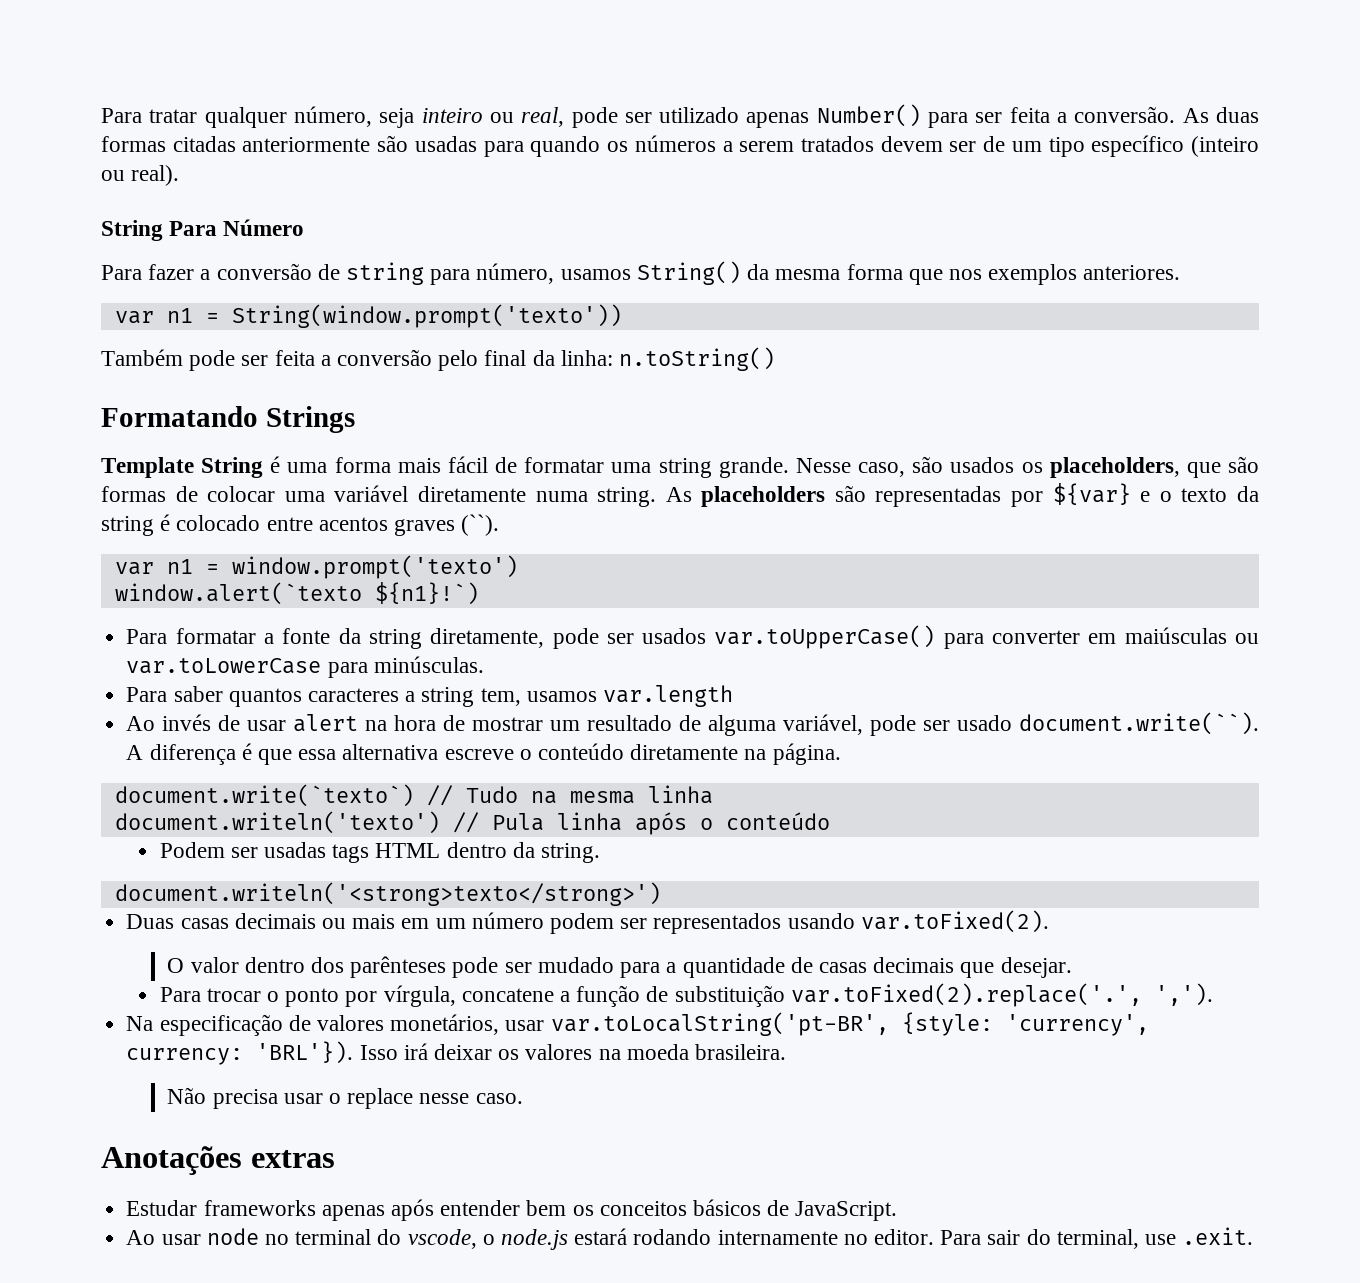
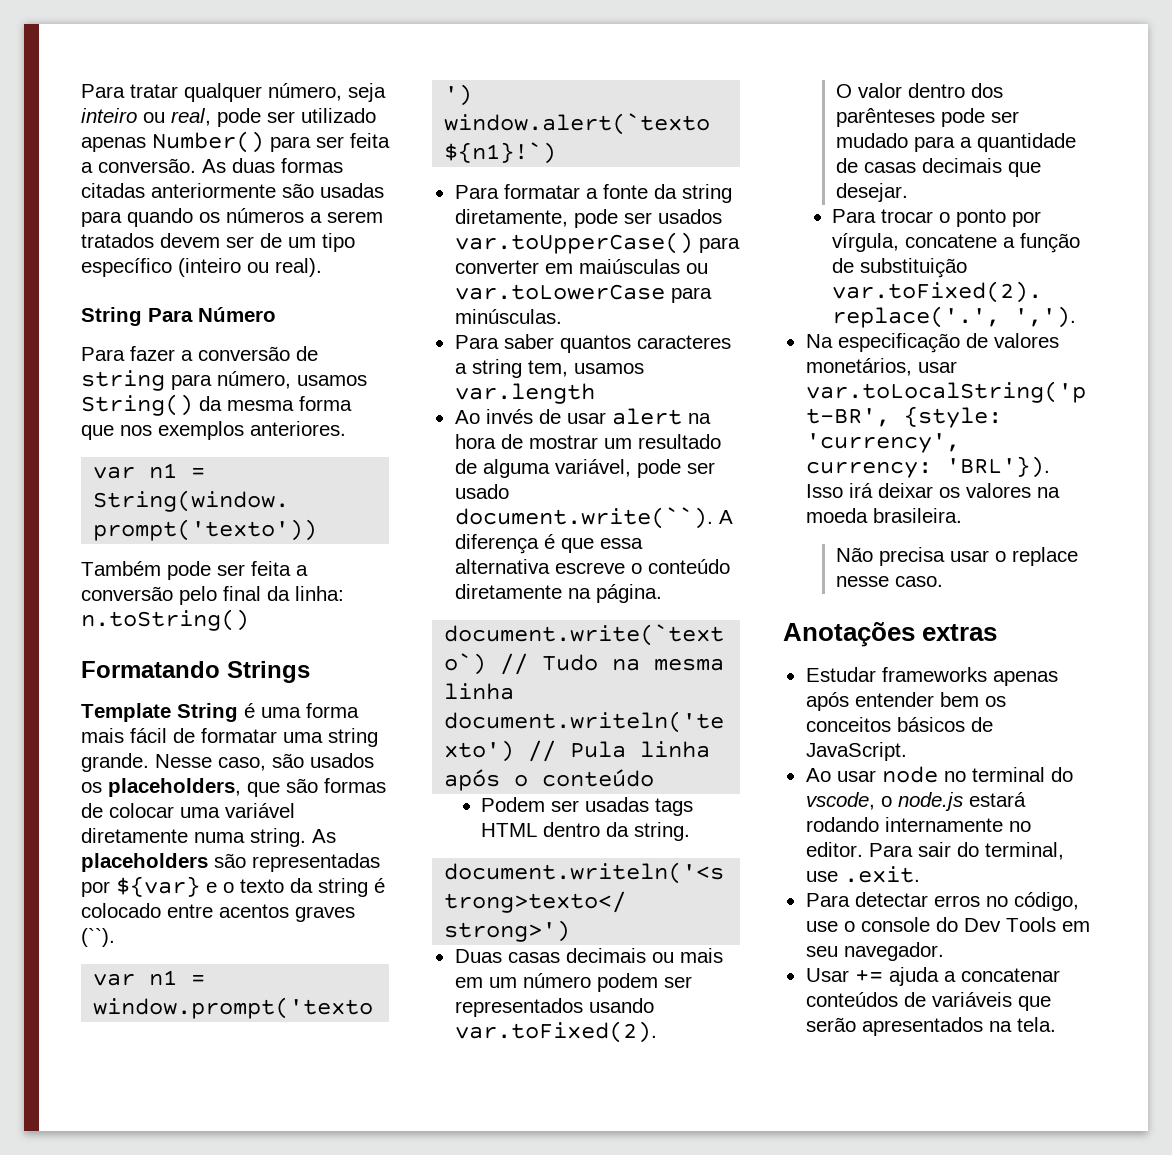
+ Para detectar erros no código, use o console do Dev Tools em seu navegador.
+ Usar += ajuda a concatenar conteúdos de variáveis que serão apresentados na tela.

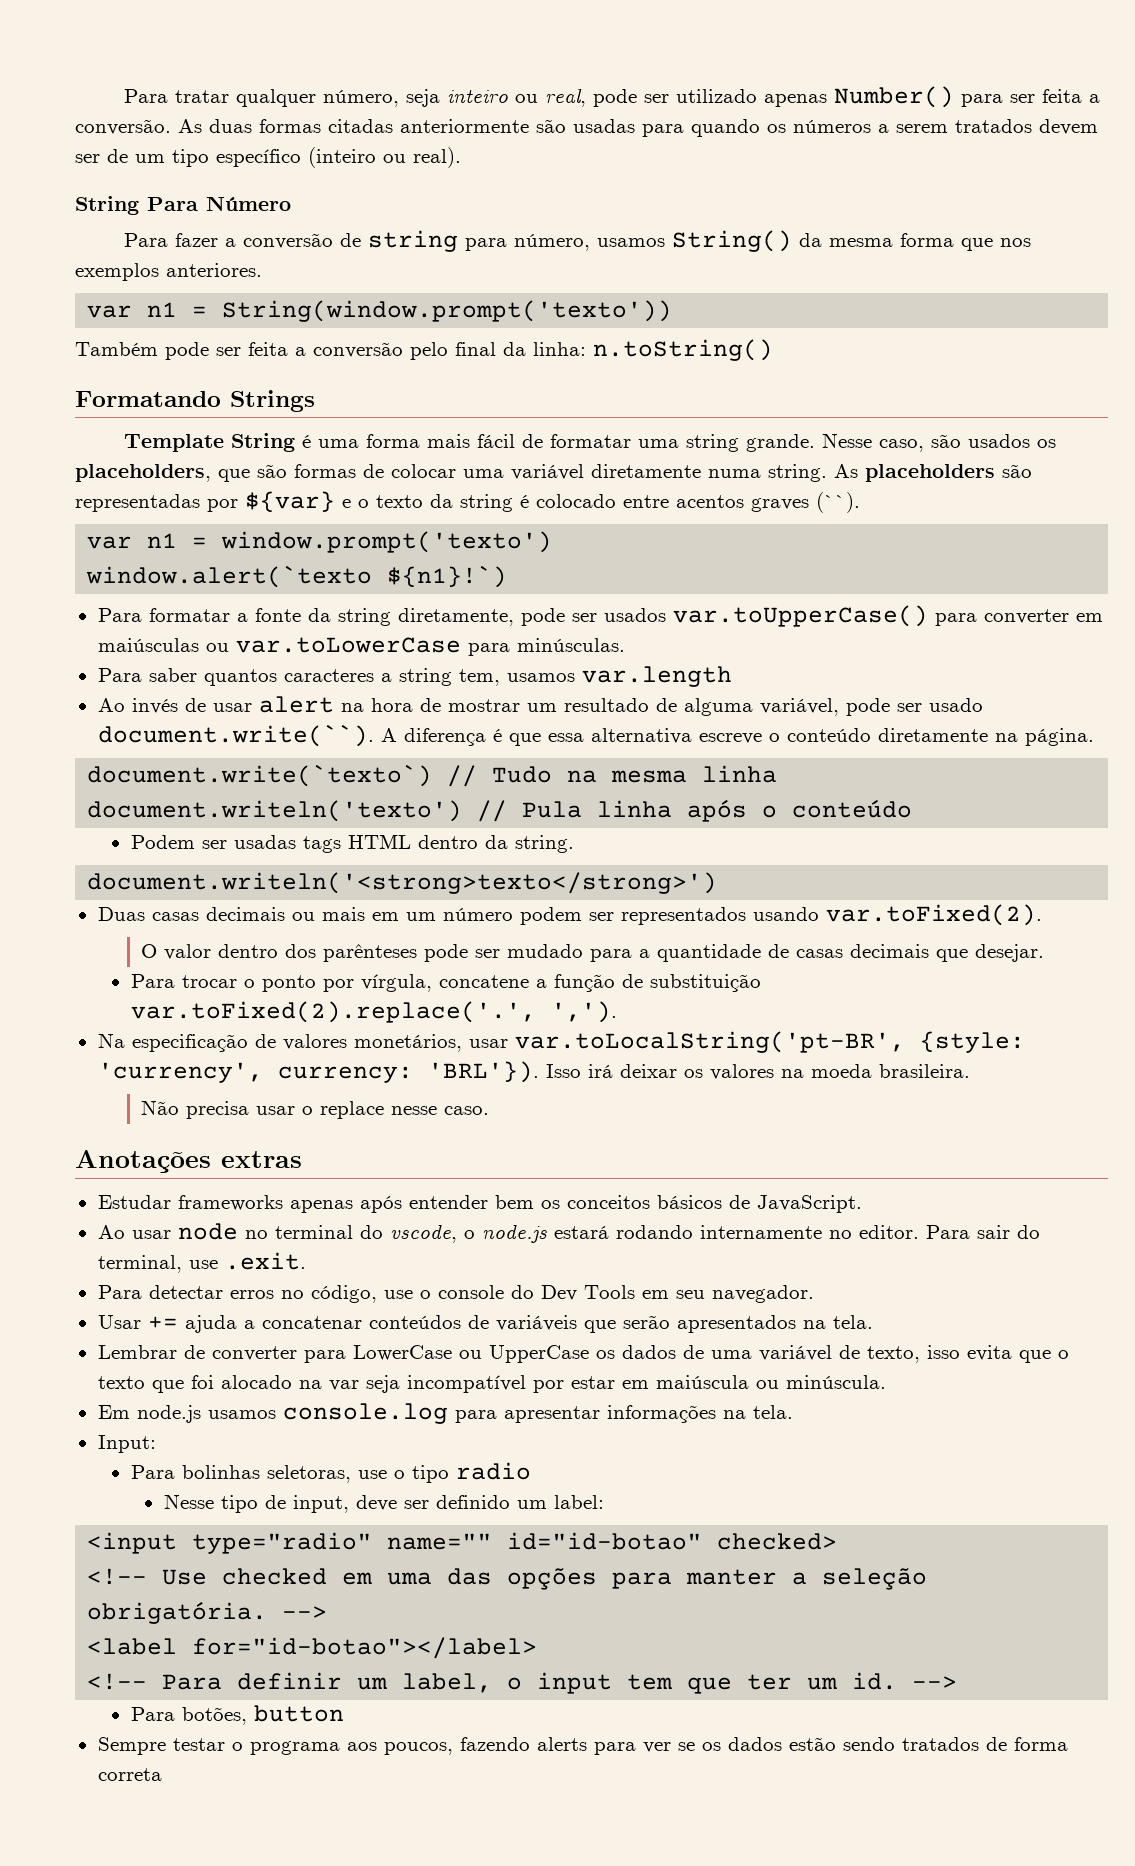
+ Lembrar de converter para LowerCase ou UpperCase os dados de uma variável de texto, isso evita que o texto que foi alocado na var seja incompatível por estar em maiúscula ou minúscula.
+ Em node.js usamos console.log para apresentar informações na tela.
+ Input:
+ Para bolinhas seletoras, use o tipo radio
+ Nesse tipo de input, deve ser definido um label:
+ <input type="radio" name="" id="id-botao" checked>
+ <!-- Use checked em uma das opções para manter a seleção obrigatória. -->
+ <label for="id-botao"></label>
+ <!-- Para definir um label, o input tem que ter um id. -->
+ Para botões, button
+ Sempre testar o programa aos poucos, fazendo alerts para ver se os dados estão sendo tratados de forma correta

